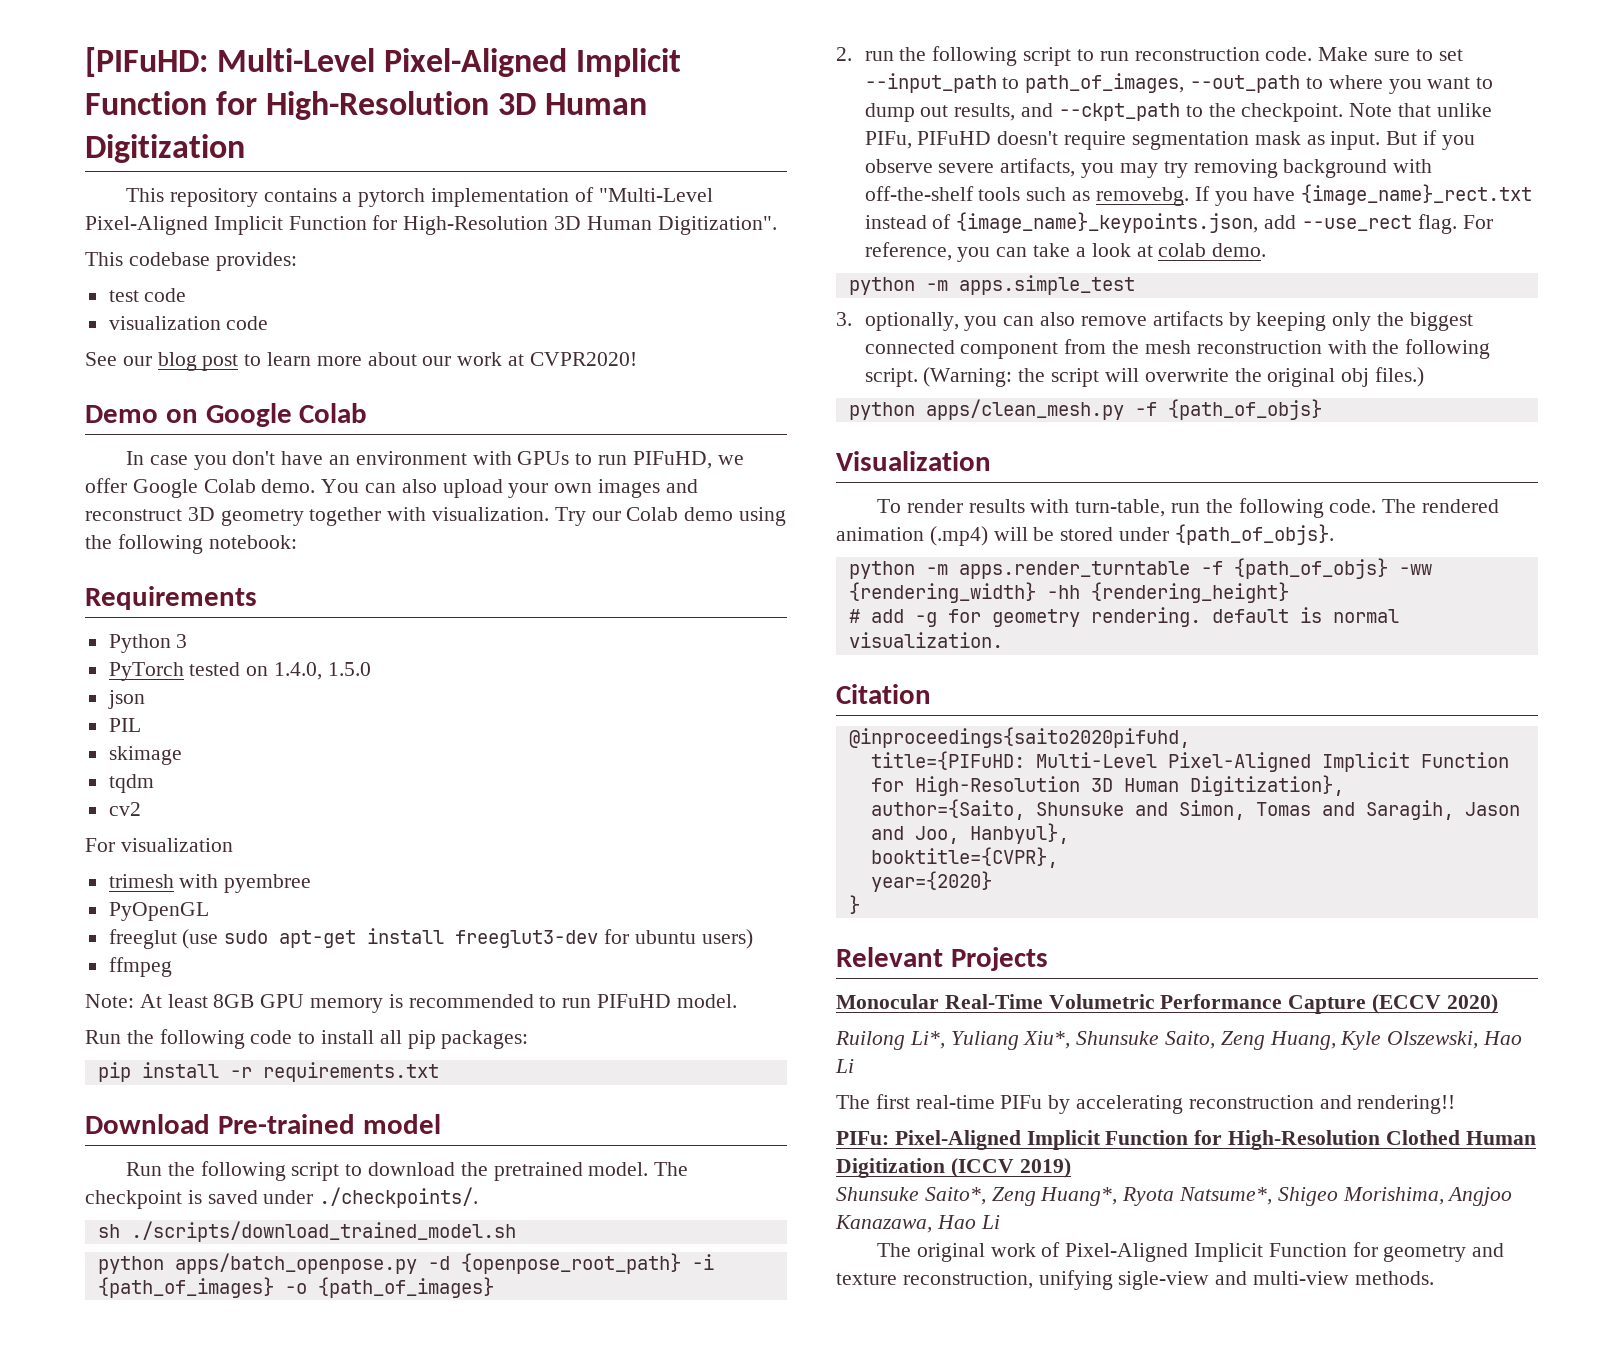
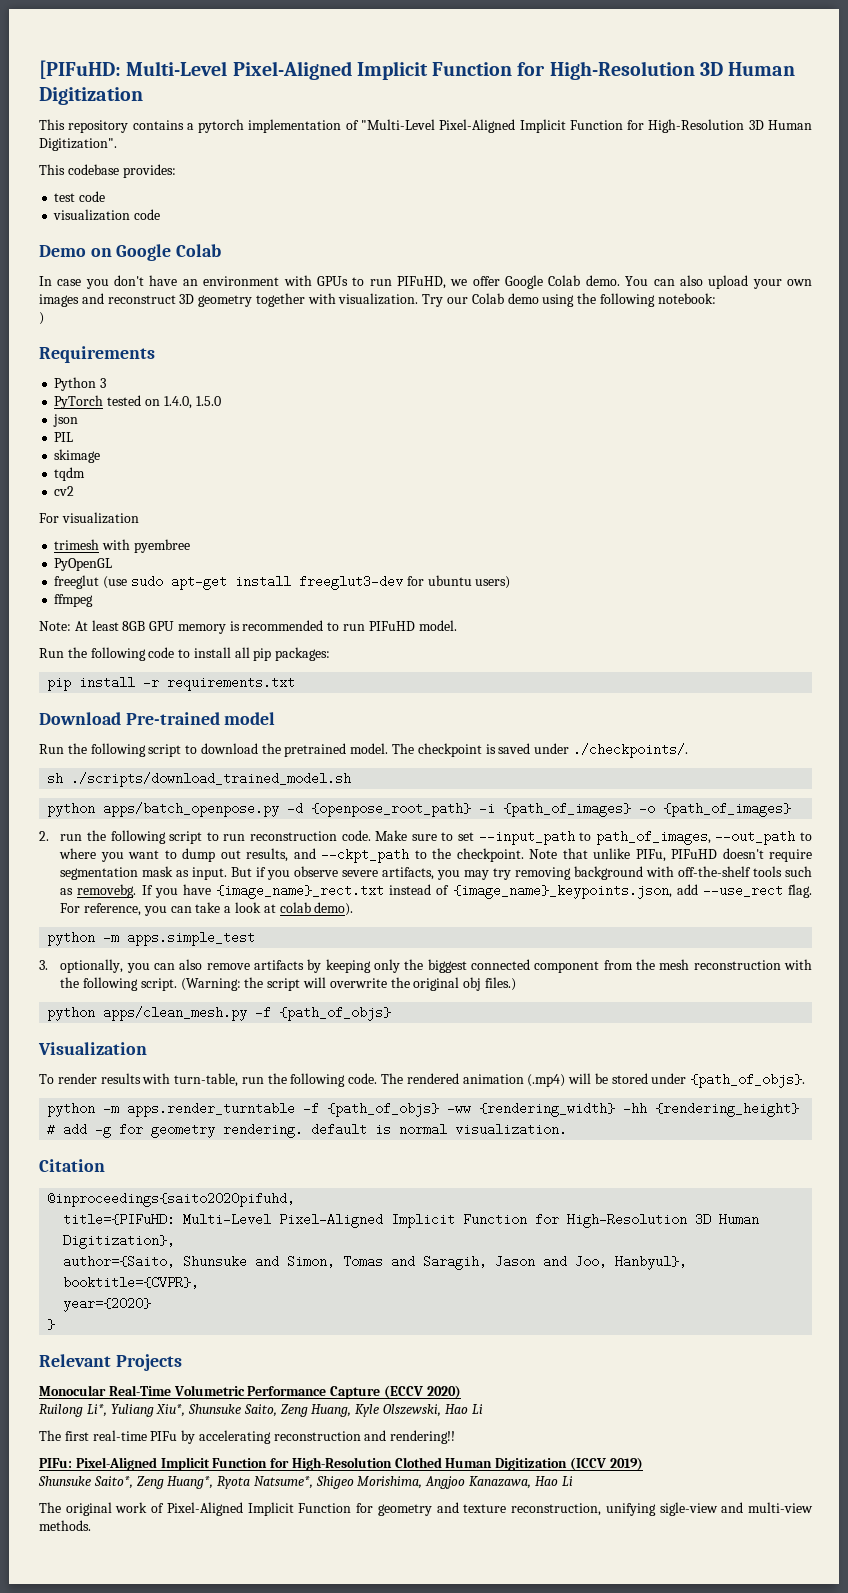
- See our blog post to learn more about our work at CVPR2020!
+ )
- For reference, you can take a look at colab demo.
+ For reference, you can take a look at colab demo).

